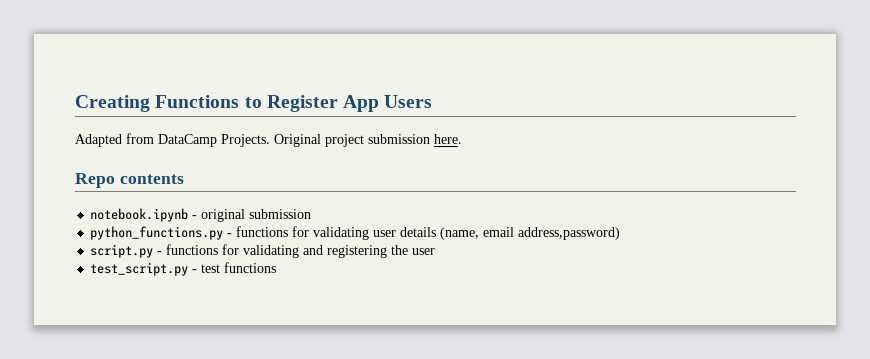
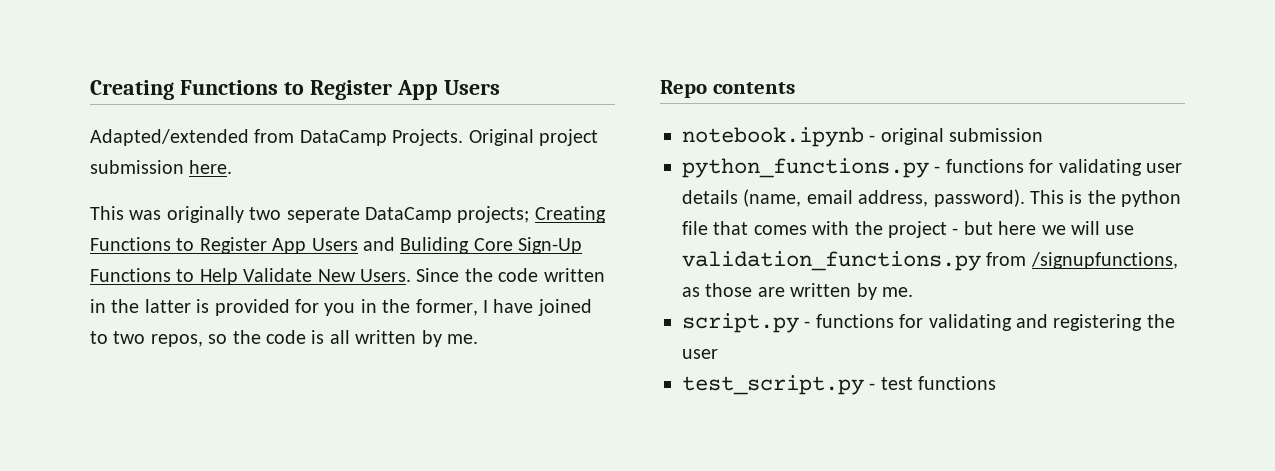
- Adapted from DataCamp Projects.
+ Adapted/extended from DataCamp Projects.
+ This was originally two seperate DataCamp projects; Creating Functions to Register App Users and Buliding Core Sign-Up Functions to Help Validate New Users. Since the code written in the latter is provided for you in the former, I have joined to two repos, so the code is all written by me.
- python_functions.py - functions for validating user details (name, email address,password)
+ python_functions.py - functions for validating user details (name, email address, password). This is the python file that comes with the project - but here we will use validation_functions.py from /signupfunctions, as those are written by me.

